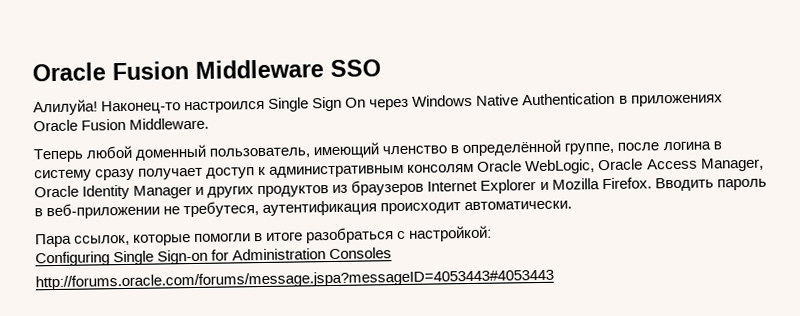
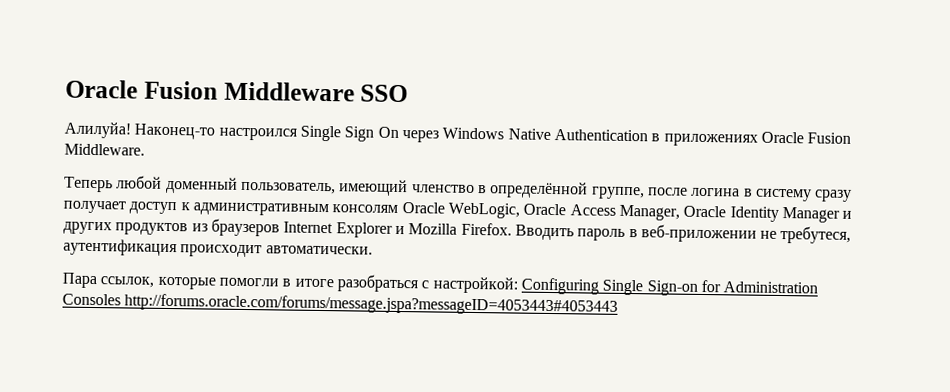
- Пара ссылок, которые помогли в итоге разобраться с настройкой:
- Configuring Single Sign-on for Administration Consoles
- http://forums.oracle.com/forums/message.jspa?messageID=4053443#4053443
+ Пара ссылок, которые помогли в итоге разобраться с настройкой: Configuring Single Sign-on for Administration Consoles http://forums.oracle.com/forums/message.jspa?messageID=4053443#4053443

